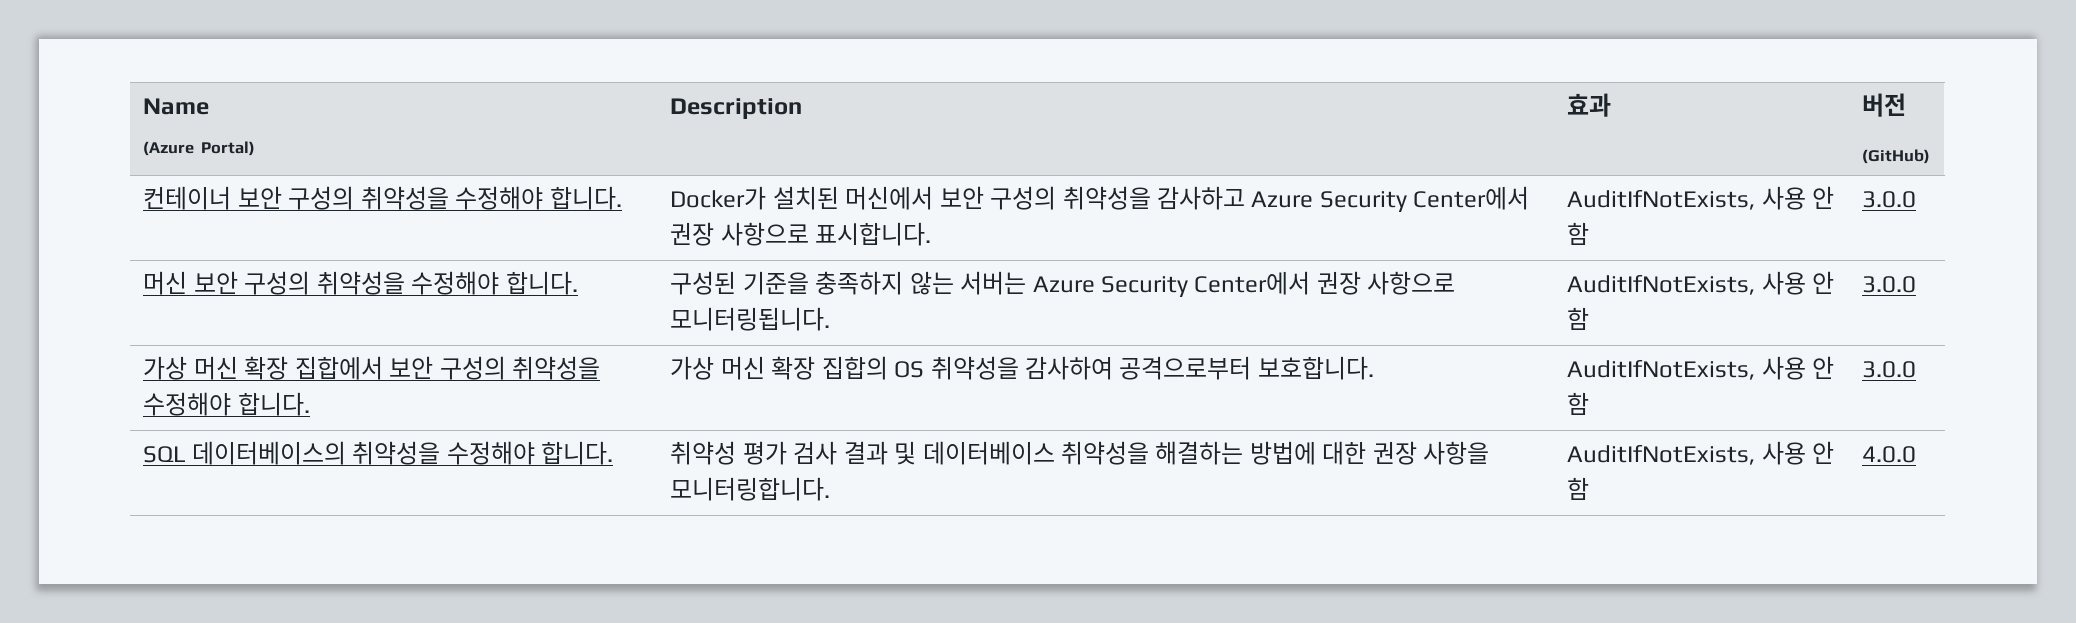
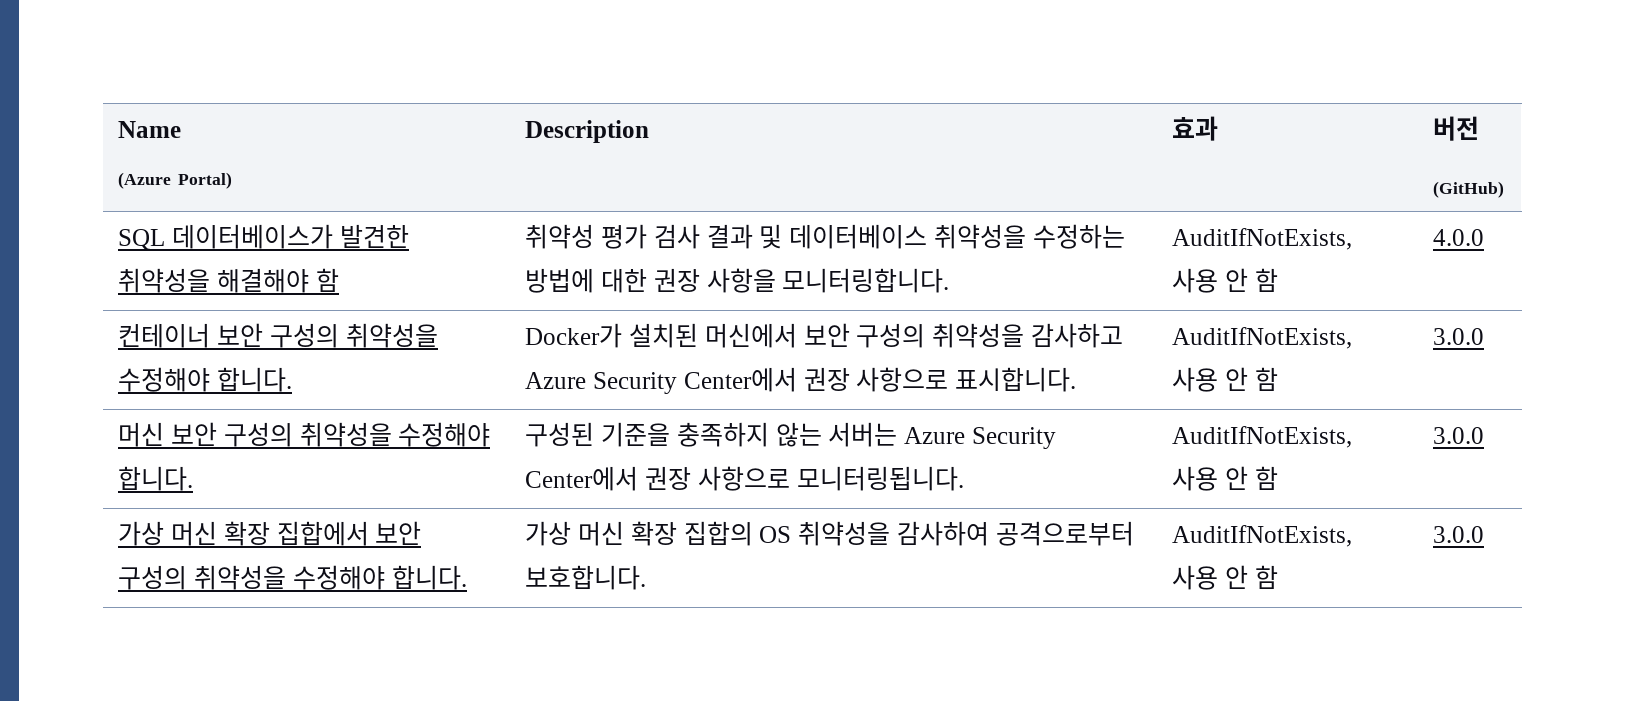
+ SQL 데이터베이스가 발견한 취약성을 해결해야 함 | 취약성 평가 검사 결과 및 데이터베이스 취약성을 수정하는 방법에 대한 권장 사항을 모니터링합니다. | AuditIfNotExists, 사용 안 함 | 4.0.0
- SQL 데이터베이스의 취약성을 수정해야 합니다. | 취약성 평가 검사 결과 및 데이터베이스 취약성을 해결하는 방법에 대한 권장 사항을 모니터링합니다. | AuditIfNotExists, 사용 안 함 | 4.0.0

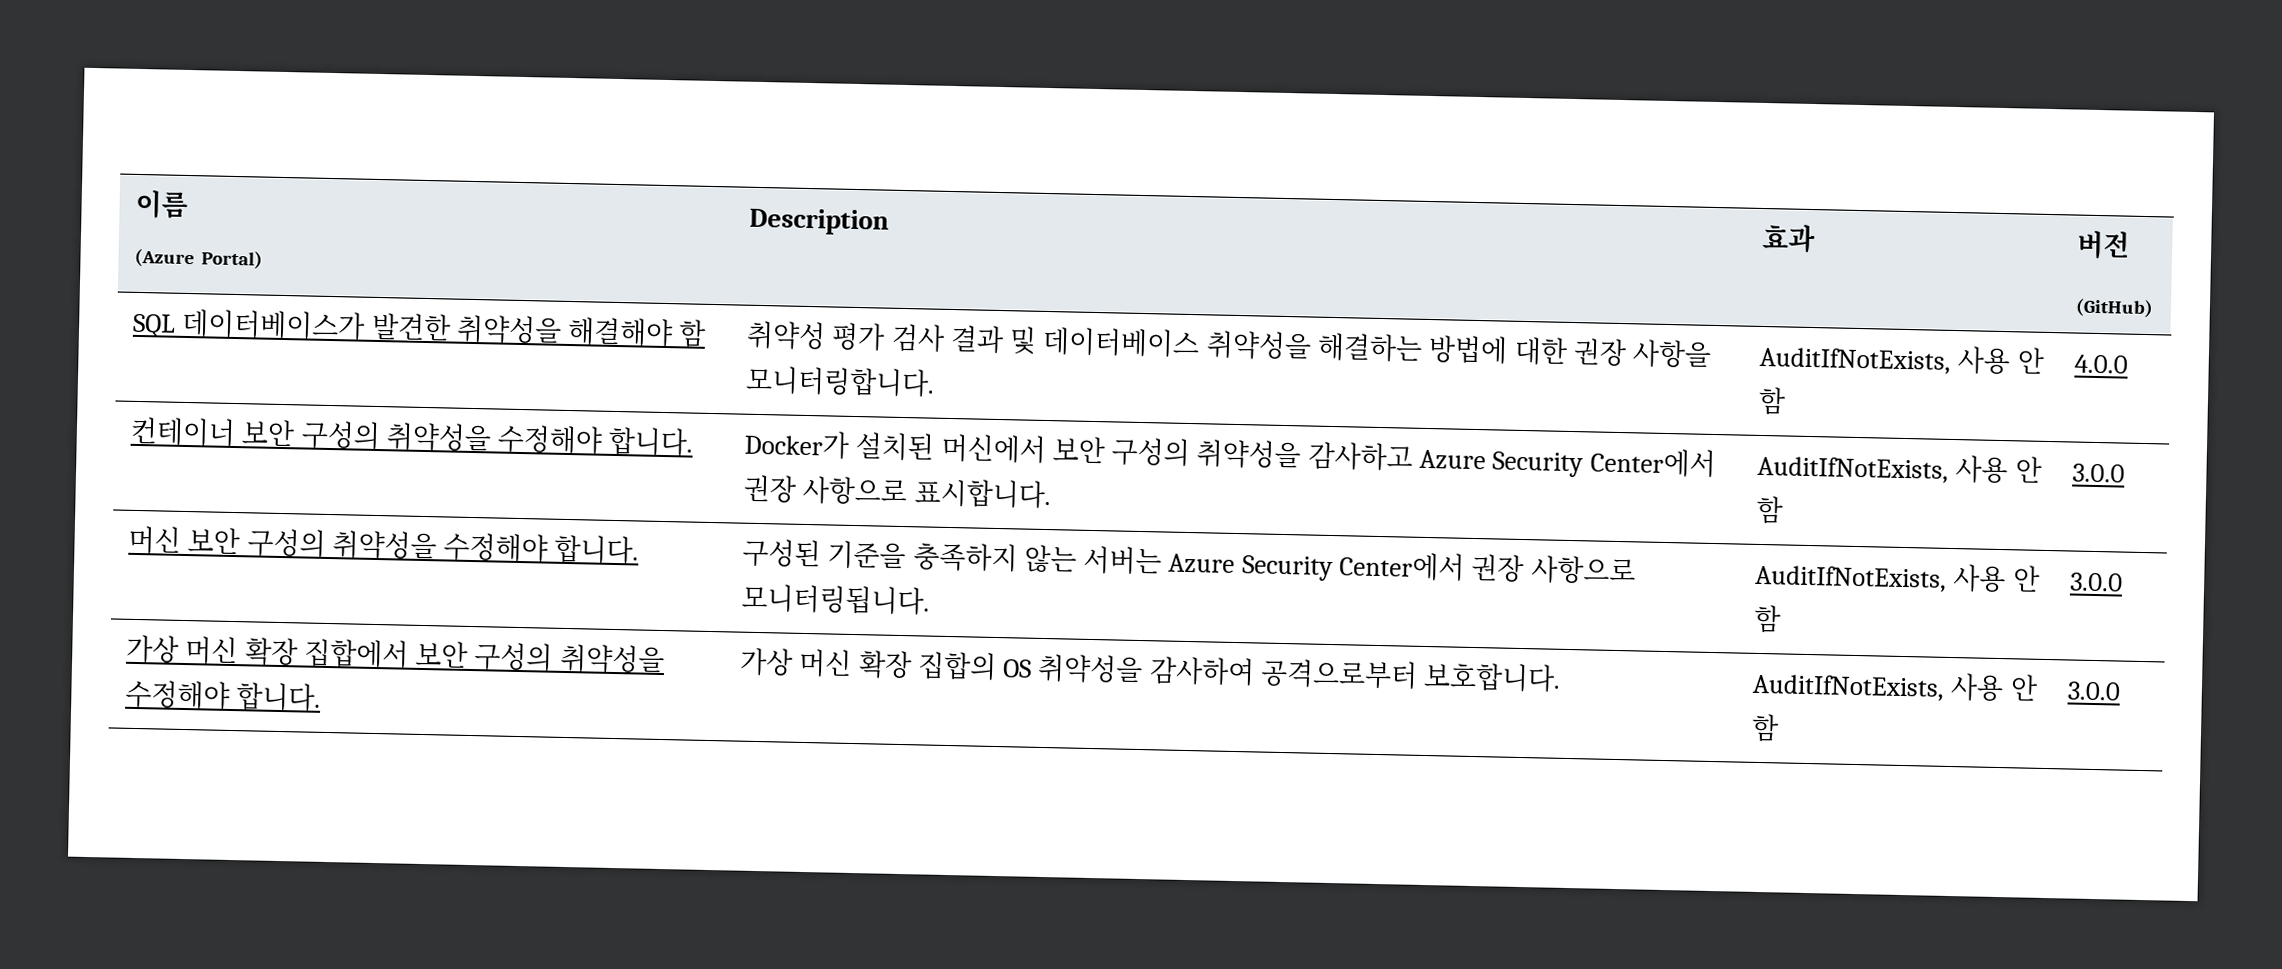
- Name
+ 이름
- SQL 데이터베이스가 발견한 취약성을 해결해야 함 | 취약성 평가 검사 결과 및 데이터베이스 취약성을 수정하는 방법에 대한 권장 사항을 모니터링합니다. | AuditIfNotExists, 사용 안 함 | 4.0.0
+ SQL 데이터베이스가 발견한 취약성을 해결해야 함 | 취약성 평가 검사 결과 및 데이터베이스 취약성을 해결하는 방법에 대한 권장 사항을 모니터링합니다. | AuditIfNotExists, 사용 안 함 | 4.0.0

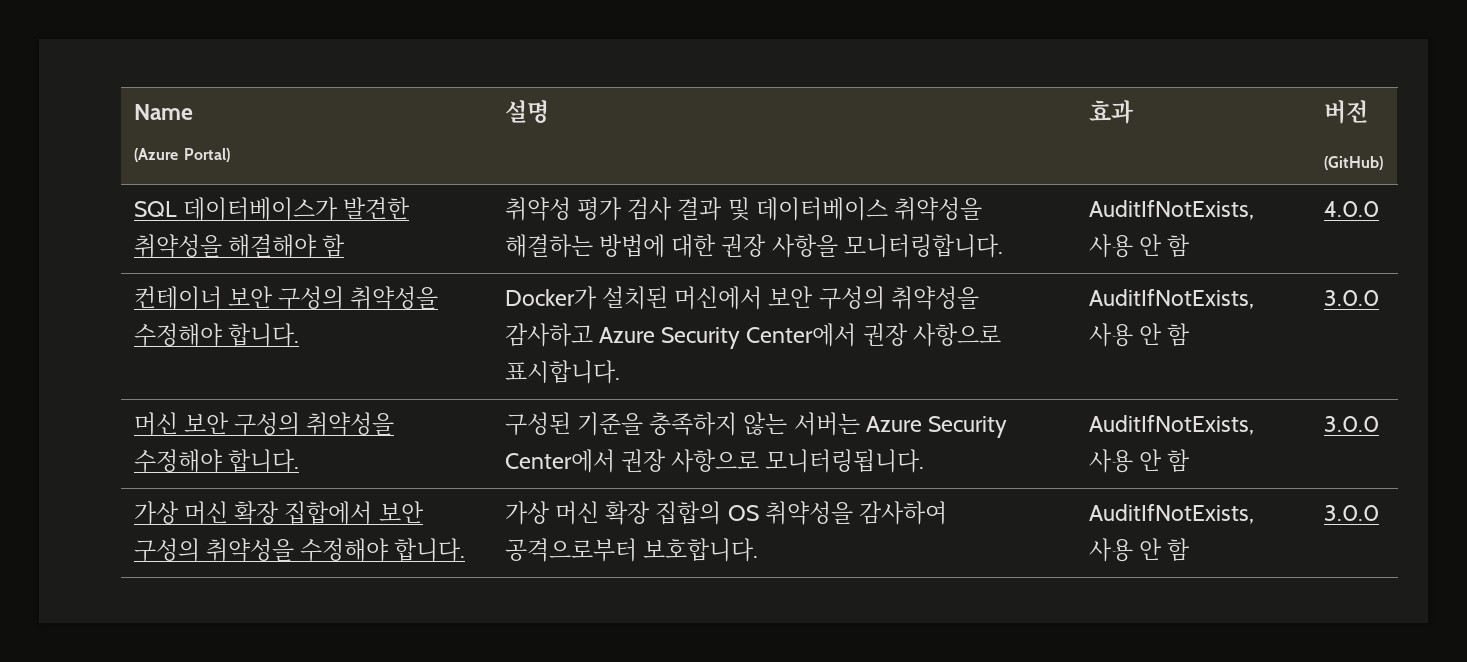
- 이름
- (Azure Portal) | Description | 효과 | 버전
+ Name
+ (Azure Portal) | 설명 | 효과 | 버전

